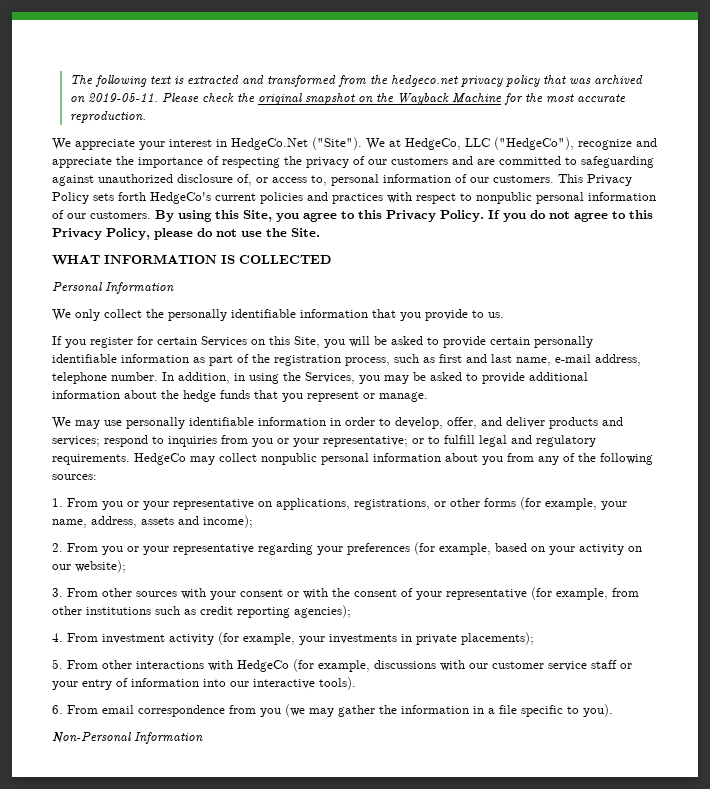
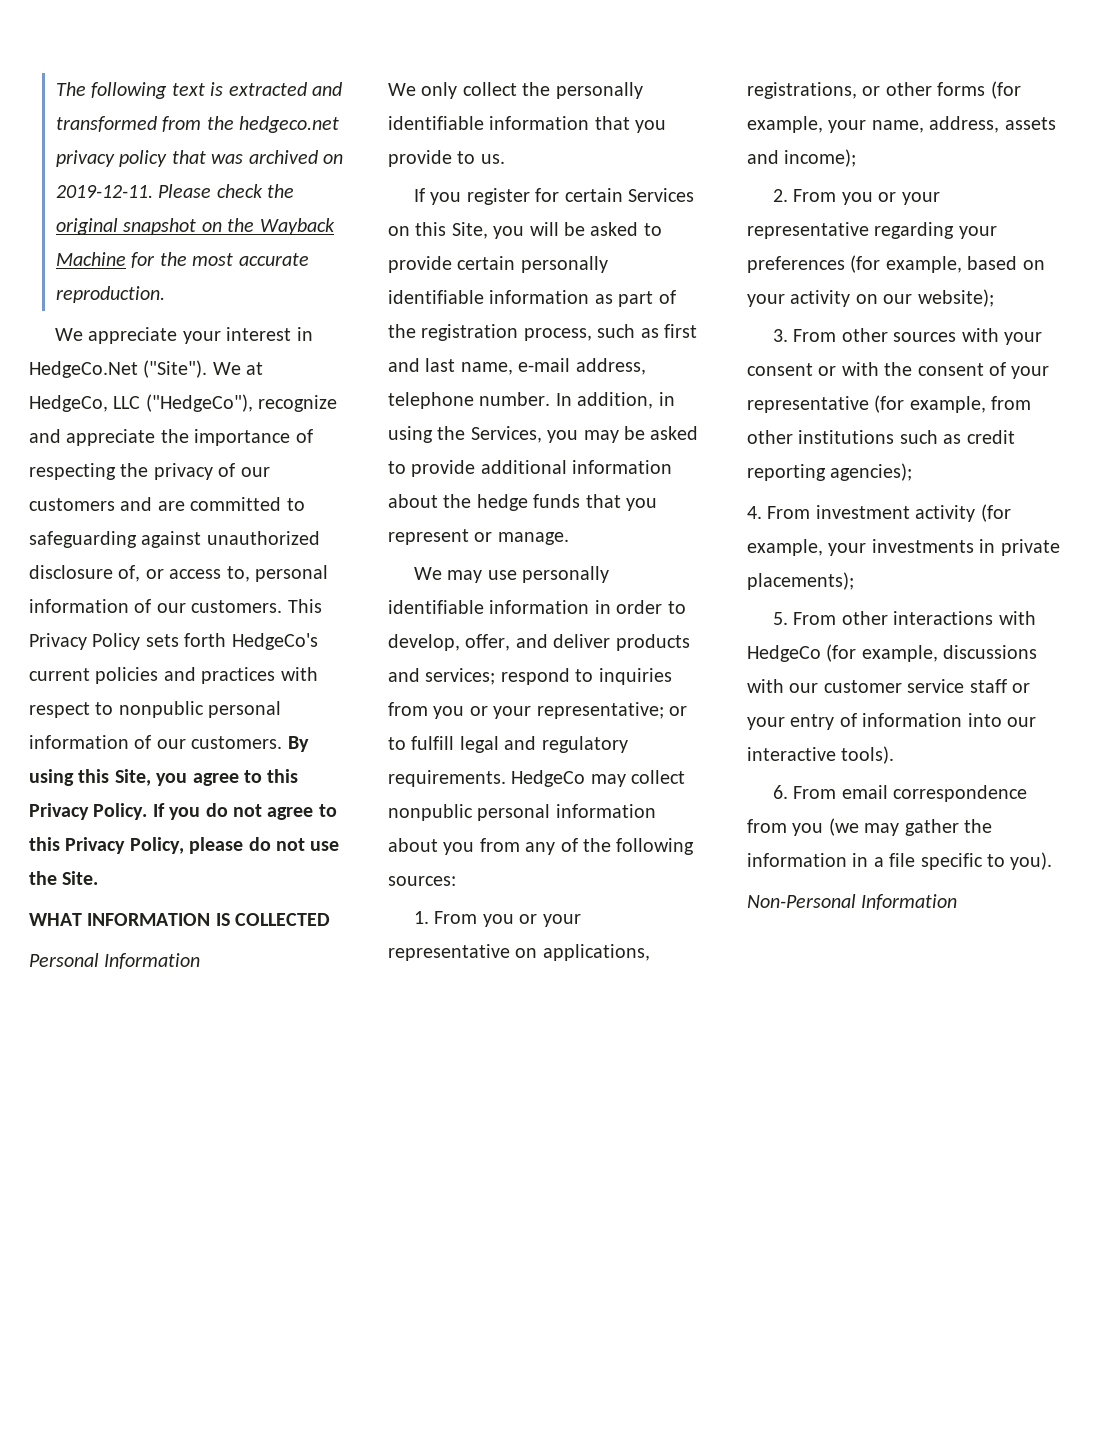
- The following text is extracted and transformed from the hedgeco.net privacy policy that was archived on 2019-05-11.
+ The following text is extracted and transformed from the hedgeco.net privacy policy that was archived on 2019-12-11.

